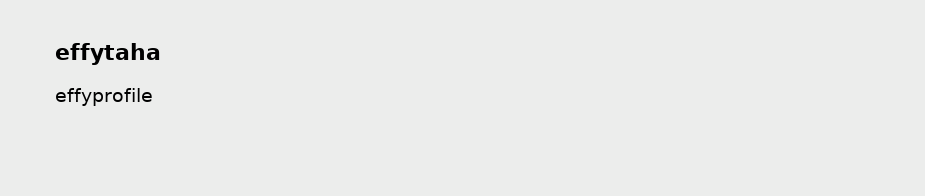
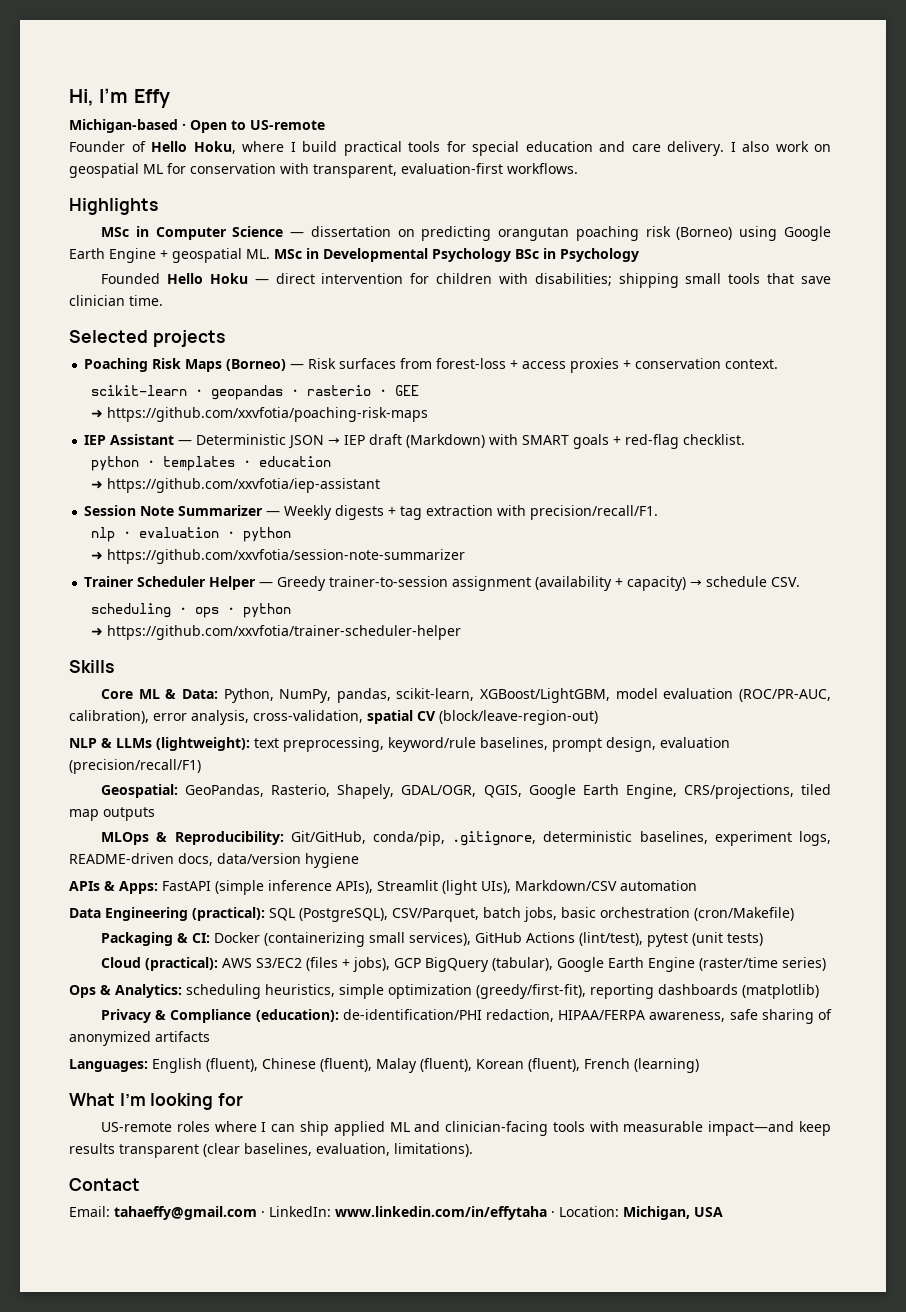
- effytaha
- effyprofile
+ Hi, I’m Effy
+ Michigan-based · Open to US-remote
+ Founder of Hello Hoku, where I build practical tools for special education and care delivery. I also work on geospatial ML for conservation with transparent, evaluation-first workflows.
+ Highlights
+ MSc in Computer Science — dissertation on predicting orangutan poaching risk (Borneo) using Google Earth Engine + geospatial ML. MSc in Developmental Psychology BSc in Psychology
+ Founded Hello Hoku — direct intervention for children with disabilities; shipping small tools that save clinician time.
+ Selected projects
+ Poaching Risk Maps (Borneo) — Risk surfaces from forest-loss + access proxies + conservation context.
+ scikit-learn · geopandas · rasterio · GEE
+ ➜ https://github.com/xxvfotia/poaching-risk-maps
+ IEP Assistant — Deterministic JSON → IEP draft (Markdown) with SMART goals + red-flag checklist.
+ python · templates · education
+ ➜ https://github.com/xxvfotia/iep-assistant
+ Session Note Summarizer — Weekly digests + tag extraction with precision/recall/F1.
+ nlp · evaluation · python
+ ➜ https://github.com/xxvfotia/session-note-summarizer
+ Trainer Scheduler Helper — Greedy trainer-to-session assignment (availability + capacity) → schedule CSV.
+ scheduling · ops · python
+ ➜ https://github.com/xxvfotia/trainer-scheduler-helper
+ Skills
+ Core ML & Data: Python, NumPy, pandas, scikit-learn, XGBoost/LightGBM, model evaluation (ROC/PR-AUC, calibration), error analysis, cross-validation, spatial CV (block/leave-region-out)
+ NLP & LLMs (lightweight): text preprocessing, keyword/rule baselines, prompt design, evaluation (precision/recall/F1)
+ Geospatial: GeoPandas, Rasterio, Shapely, GDAL/OGR, QGIS, Google Earth Engine, CRS/projections, tiled map outputs
+ MLOps & Reproducibility: Git/GitHub, conda/pip, .gitignore, deterministic baselines, experiment logs, README-driven docs, data/version hygiene
+ APIs & Apps: FastAPI (simple inference APIs), Streamlit (light UIs), Markdown/CSV automation
+ Data Engineering (practical): SQL (PostgreSQL), CSV/Parquet, batch jobs, basic orchestration (cron/Makefile)
+ Packaging & CI: Docker (containerizing small services), GitHub Actions (lint/test), pytest (unit tests)
+ Cloud (practical): AWS S3/EC2 (files + jobs), GCP BigQuery (tabular), Google Earth Engine (raster/time series)
+ Ops & Analytics: scheduling heuristics, simple optimization (greedy/first-fit), reporting dashboards (matplotlib)
+ Privacy & Compliance (education): de-identification/PHI redaction, HIPAA/FERPA awareness, safe sharing of anonymized artifacts
+ Languages: English (fluent), Chinese (fluent), Malay (fluent), Korean (fluent), French (learning)
+ What I’m looking for
+ US-remote roles where I can ship applied ML and clinician-facing tools with measurable impact—and keep results transparent (clear baselines, evaluation, limitations).
+ Contact
+ Email: tahaeffy@gmail.com · LinkedIn: www.linkedin.com/in/effytaha · Location: Michigan, USA

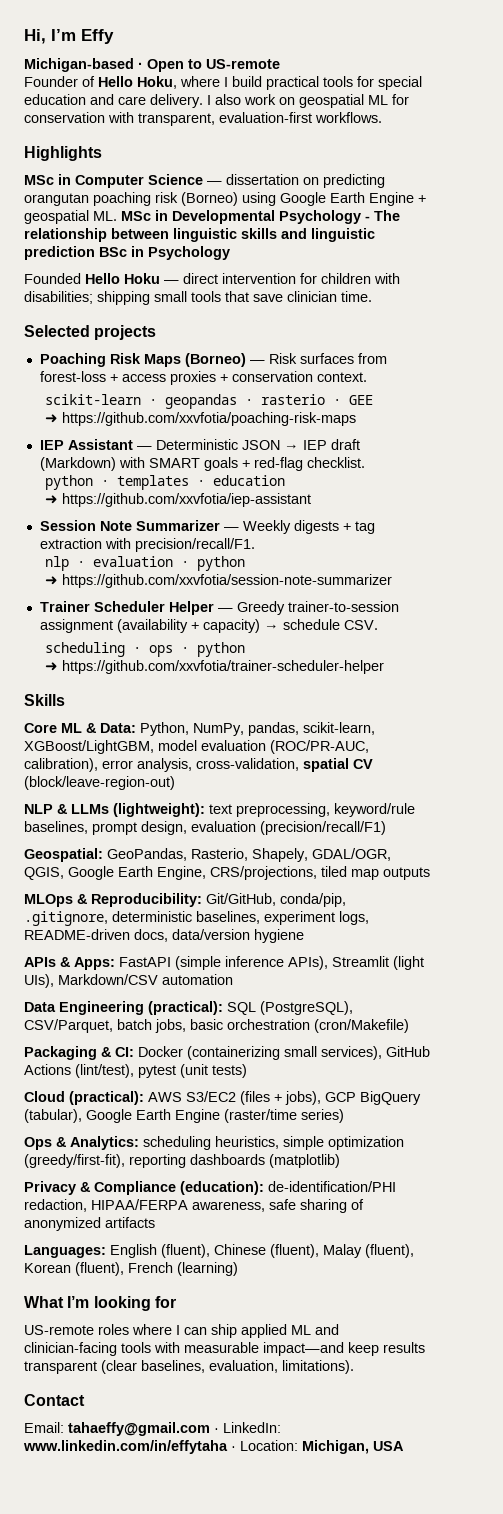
- MSc in Computer Science — dissertation on predicting orangutan poaching risk (Borneo) using Google Earth Engine + geospatial ML. MSc in Developmental Psychology BSc in Psychology
+ MSc in Computer Science — dissertation on predicting orangutan poaching risk (Borneo) using Google Earth Engine + geospatial ML. MSc in Developmental Psychology - The relationship between linguistic skills and linguistic prediction BSc in Psychology

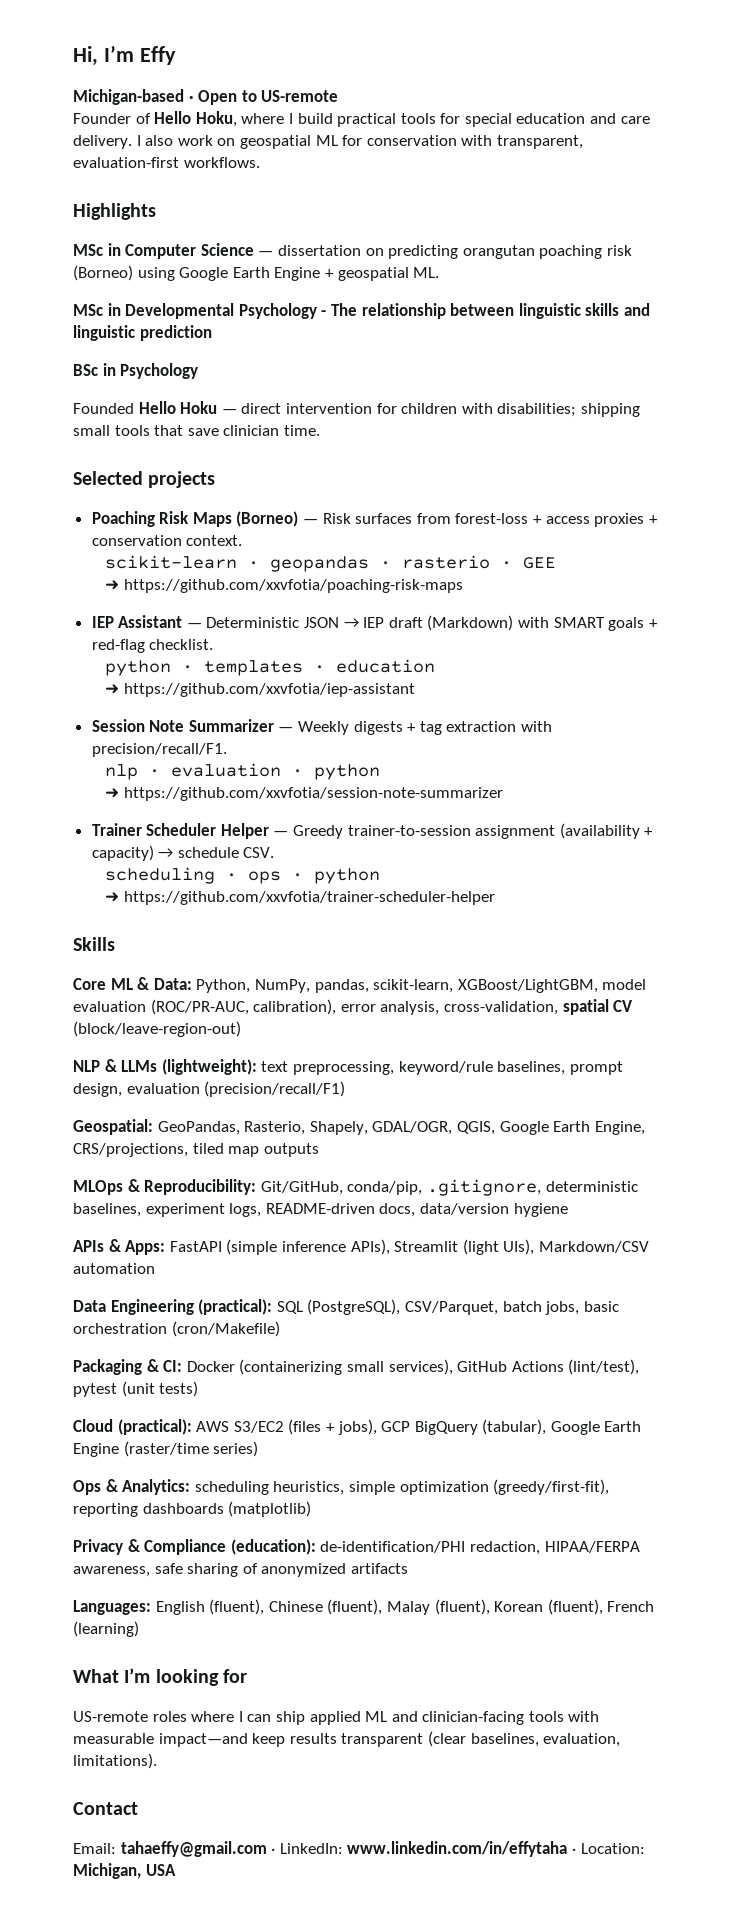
- MSc in Computer Science — dissertation on predicting orangutan poaching risk (Borneo) using Google Earth Engine + geospatial ML. MSc in Developmental Psychology - The relationship between linguistic skills and linguistic prediction BSc in Psychology
+ MSc in Computer Science — dissertation on predicting orangutan poaching risk (Borneo) using Google Earth Engine + geospatial ML.
+ MSc in Developmental Psychology - The relationship between linguistic skills and linguistic prediction
+ BSc in Psychology

